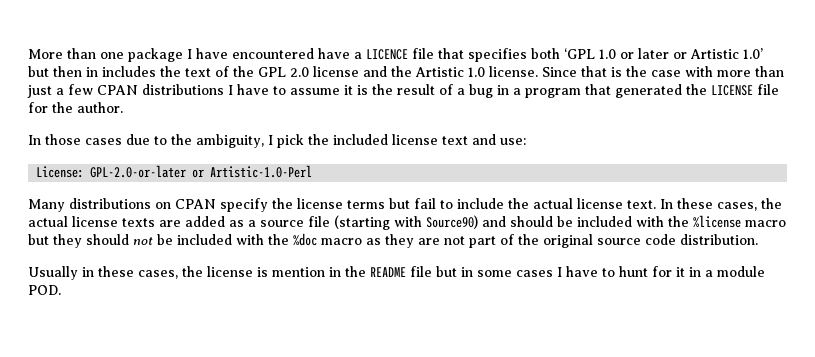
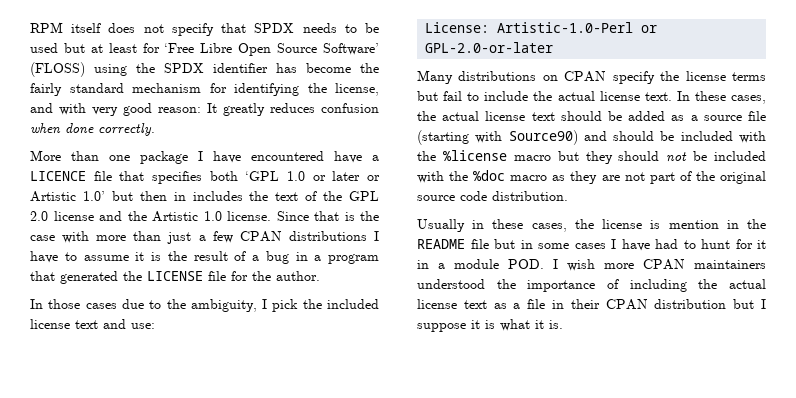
+ RPM itself does not specify that SPDX needs to be used but at least for ‘Free Libre Open Source Software’ (FLOSS) using the SPDX identifier has become the fairly standard mechanism for identifying the license, and with very good reason: It greatly reduces confusion when done correctly.
- License: GPL-2.0-or-later or Artistic-1.0-Perl
+ License: Artistic-1.0-Perl or GPL-2.0-or-later
- In these cases, the actual license texts are added as a source file (starting with Source90) and should be included with the %license macro but they should not be included with the %doc macro as they are not part of the original source code distribution.
+ In these cases, the actual license text should be added as a source file (starting with Source90) and should be included with the %license macro but they should not be included with the %doc macro as they are not part of the original source code distribution.
- Usually in these cases, the license is mention in the README file but in some cases I have to hunt for it in a module POD.
+ Usually in these cases, the license is mention in the README file but in some cases I have had to hunt for it in a module POD. I wish more CPAN maintainers understood the importance of including the actual license text as a file in their CPAN distribution but I suppose it is what it is.

